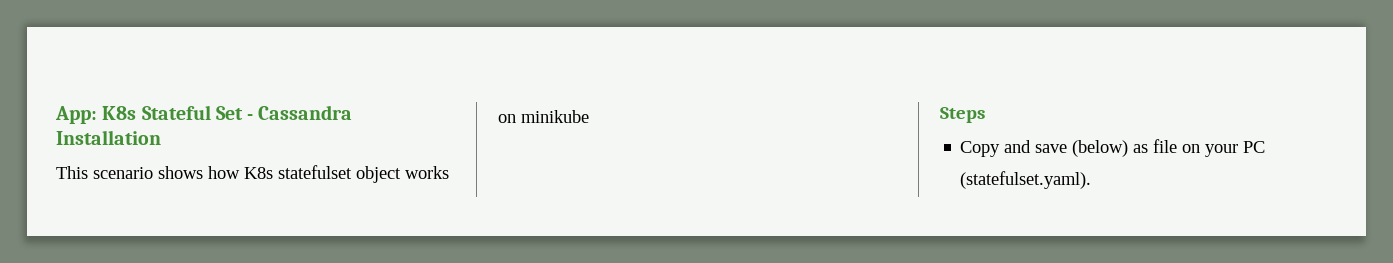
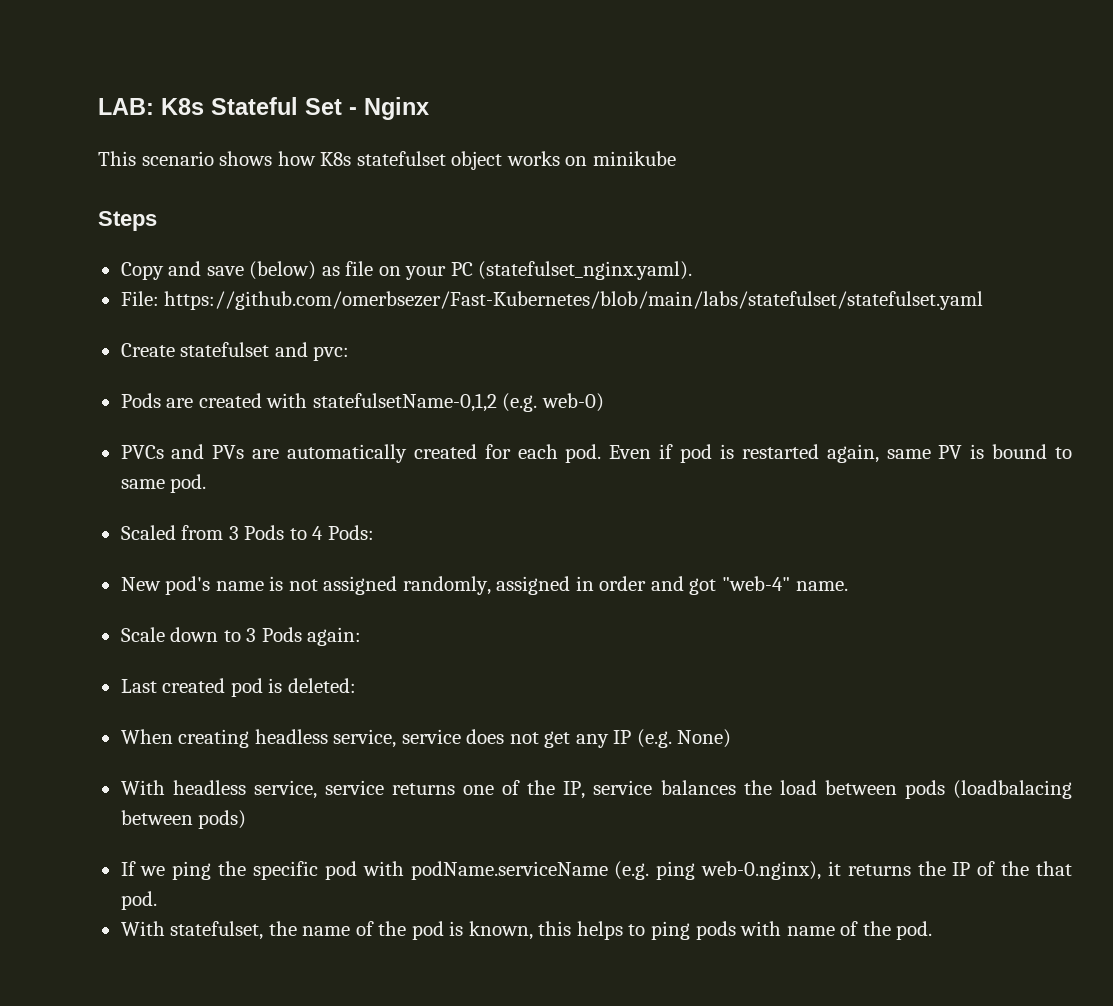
- App: K8s Stateful Set - Cassandra Installation
+ LAB: K8s Stateful Set - Nginx
- Copy and save (below) as file on your PC (statefulset.yaml).
+ Copy and save (below) as file on your PC (statefulset_nginx.yaml).
+ File: https://github.com/omerbsezer/Fast-Kubernetes/blob/main/labs/statefulset/statefulset.yaml
+ Create statefulset and pvc:
+ Pods are created with statefulsetName-0,1,2 (e.g. web-0)
+ PVCs and PVs are automatically created for each pod. Even if pod is restarted again, same PV is bound to same pod.
+ Scaled from 3 Pods to 4 Pods:
+ New pod's name is not assigned randomly, assigned in order and got "web-4" name.
+ Scale down to 3 Pods again:
+ Last created pod is deleted:
+ When creating headless service, service does not get any IP (e.g. None)
+ With headless service, service returns one of the IP, service balances the load between pods (loadbalacing between pods)
+ If we ping the specific pod with podName.serviceName (e.g. ping web-0.nginx), it returns the IP of the that pod.
+ With statefulset, the name of the pod is known, this helps to ping pods with name of the pod.

